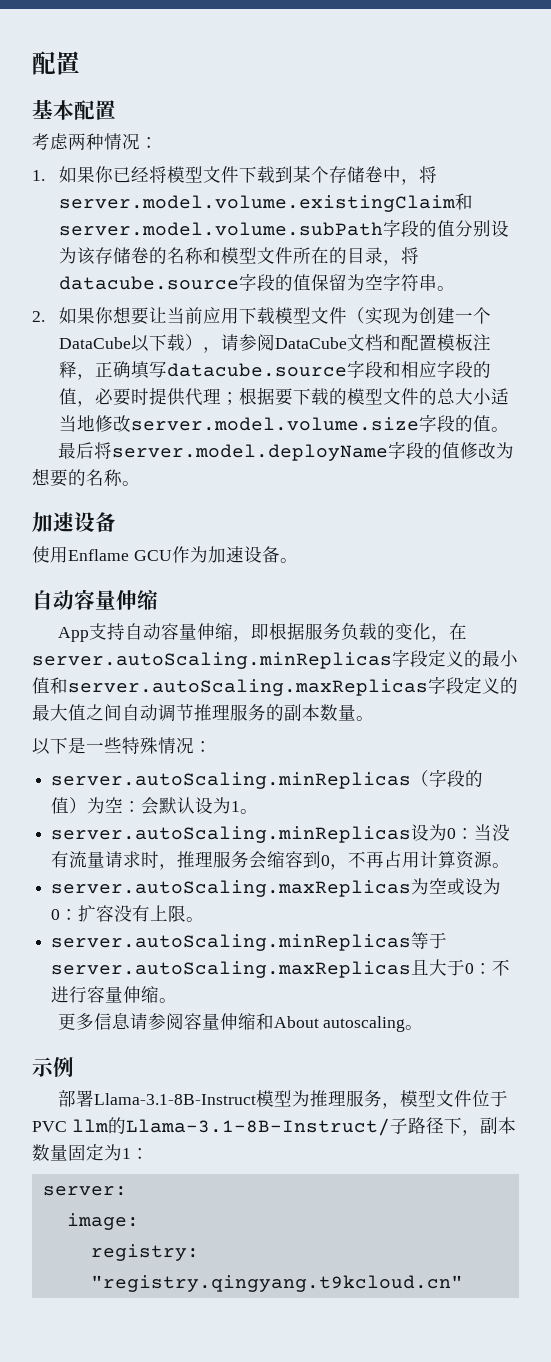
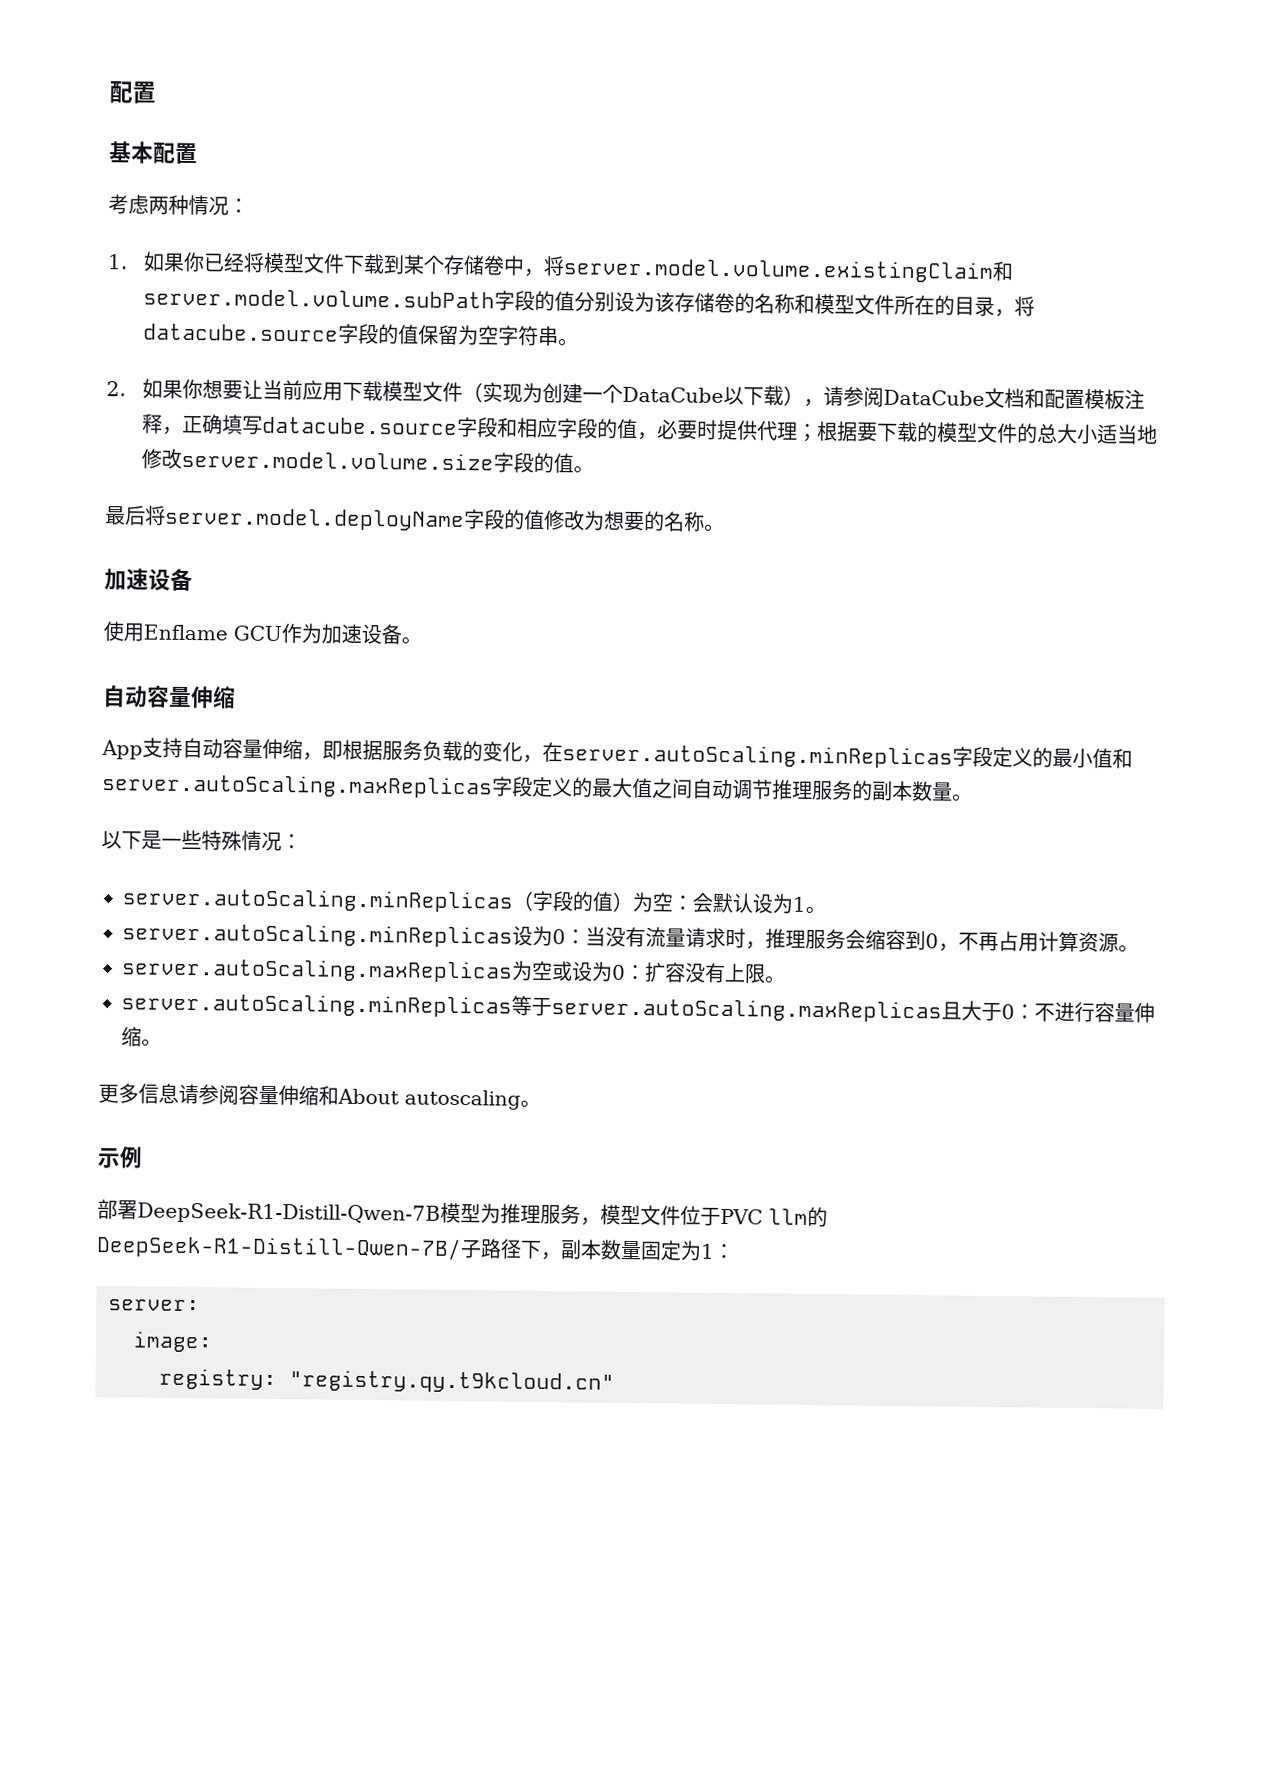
- 部署Llama-3.1-8B-Instruct模型为推理服务，模型文件位于PVC llm的Llama-3.1-8B-Instruct/子路径下，副本数量固定为1：
+ 部署DeepSeek-R1-Distill-Qwen-7B模型为推理服务，模型文件位于PVC llm的DeepSeek-R1-Distill-Qwen-7B/子路径下，副本数量固定为1：
- registry: "registry.qingyang.t9kcloud.cn"
+ registry: "registry.qy.t9kcloud.cn"

